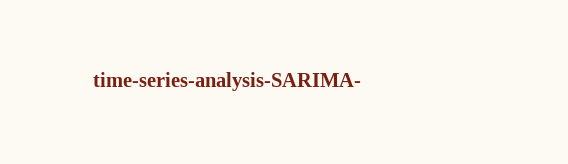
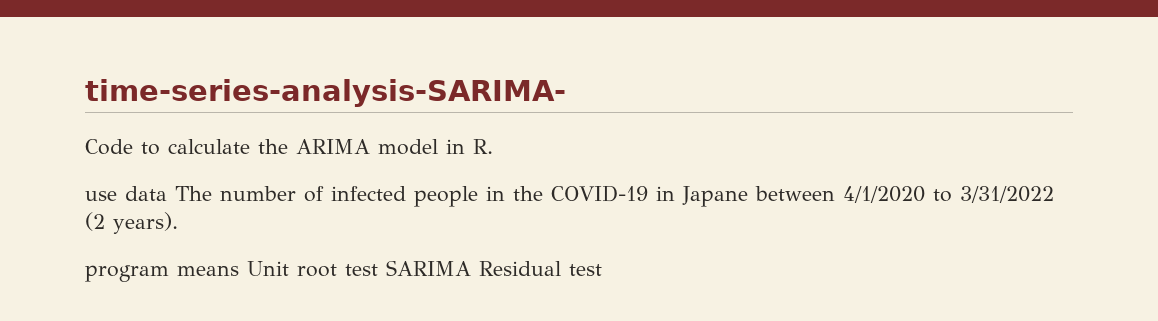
+ Code to calculate the ARIMA model in R.
+ use data The number of infected people in the COVID-19 in Japane between 4/1/2020 to 3/31/2022 (2 years).
+ program means Unit root test SARIMA Residual test

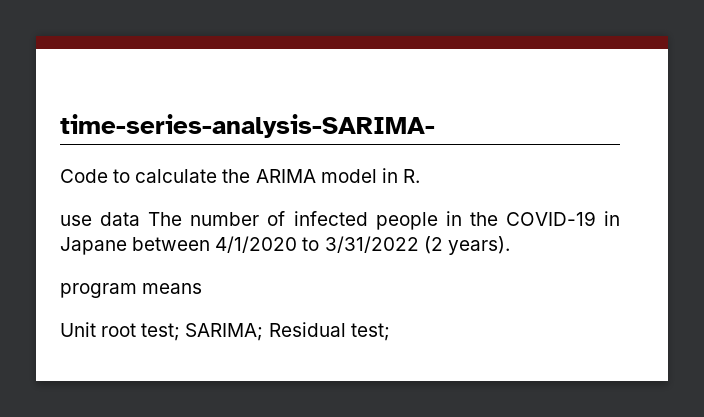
- program means Unit root test SARIMA Residual test
+ program means
+ Unit root test; SARIMA; Residual test;

